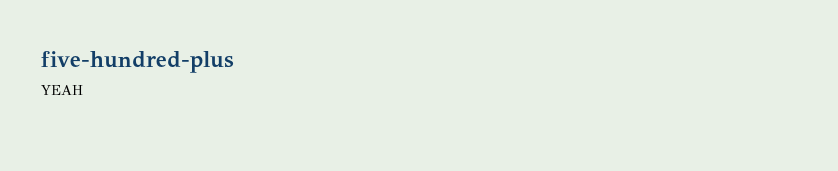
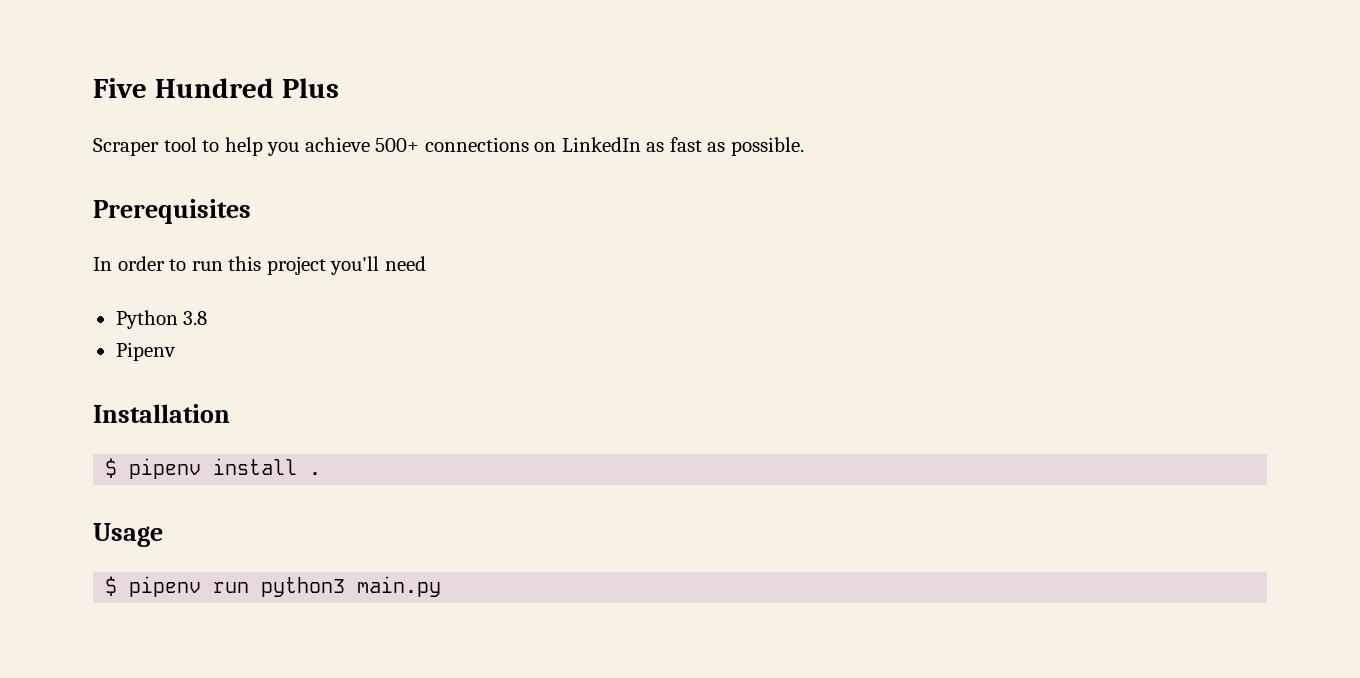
- five-hundred-plus
- YEAH
+ Five Hundred Plus
+ Scraper tool to help you achieve 500+ connections on LinkedIn as fast as possible.
+ Prerequisites
+ In order to run this project you'll need
+ Python 3.8
+ Pipenv
+ Installation
+ $ pipenv install .
+ Usage
+ $ pipenv run python3 main.py

